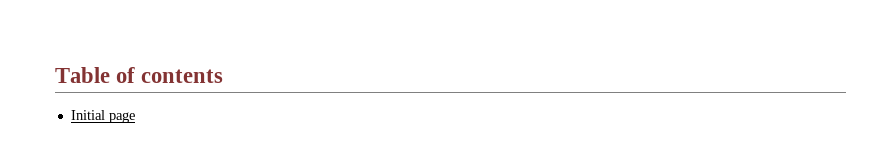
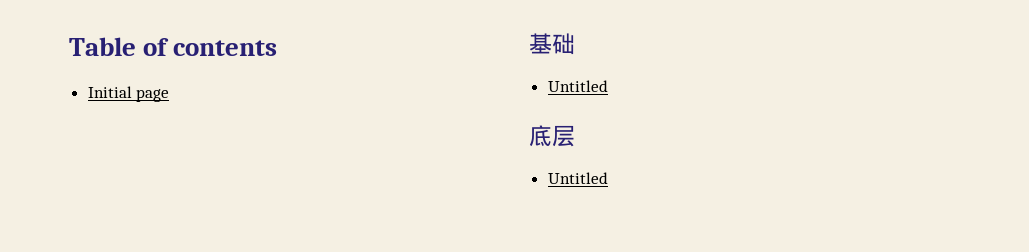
+ 基础
+ Untitled
+ 底层
+ Untitled

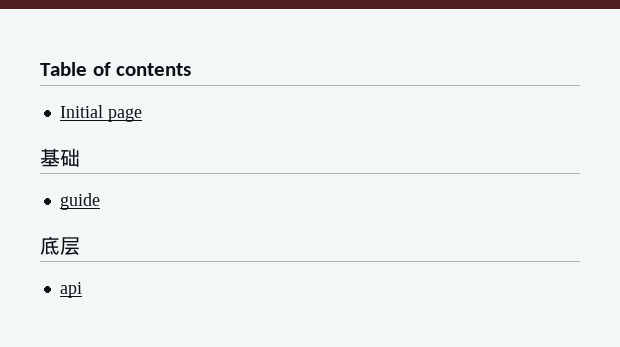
  基础
- Untitled
+ guide
  底层
- Untitled
+ api

